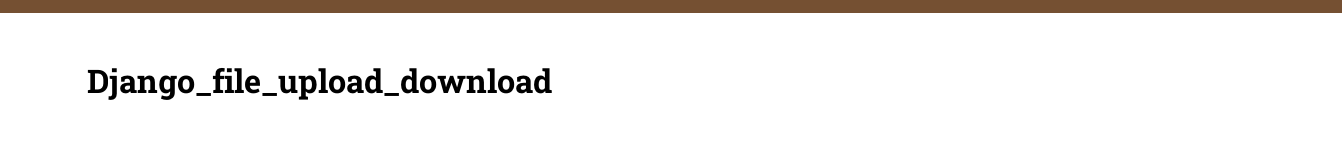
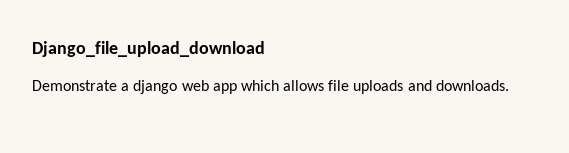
+ Demonstrate a django web app which allows file uploads and downloads.

